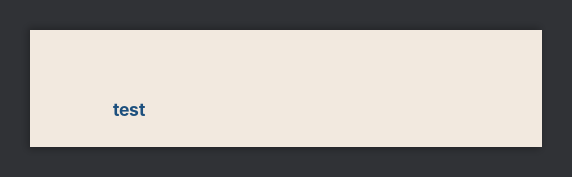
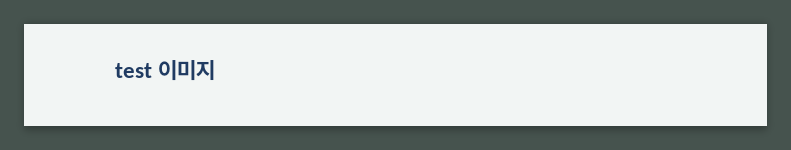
- test
+ test 이미지

